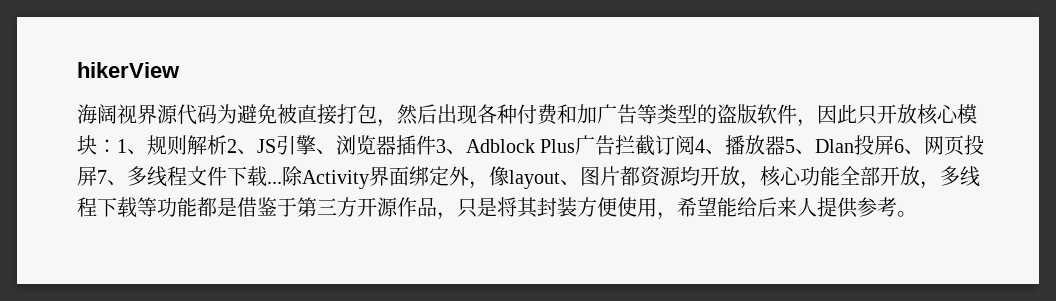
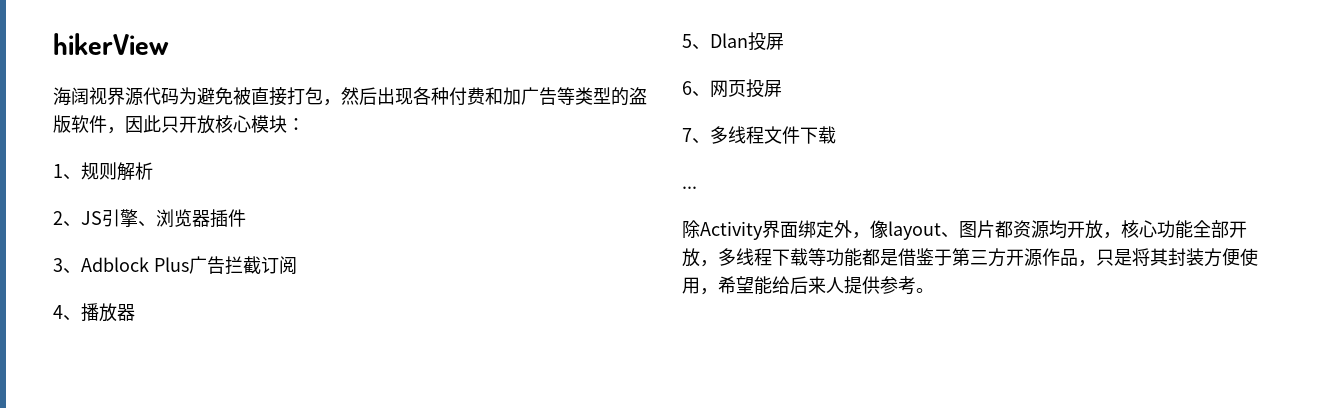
- 海阔视界源代码为避免被直接打包，然后出现各种付费和加广告等类型的盗版软件，因此只开放核心模块：1、规则解析2、JS引擎、浏览器插件3、Adblock Plus广告拦截订阅4、播放器5、Dlan投屏6、网页投屏7、多线程文件下载...除Activity界面绑定外，像layout、图片都资源均开放，核心功能全部开放，多线程下载等功能都是借鉴于第三方开源作品，只是将其封装方便使用，希望能给后来人提供参考。
+ 海阔视界源代码为避免被直接打包，然后出现各种付费和加广告等类型的盗版软件，因此只开放核心模块：
+ 1、规则解析
+ 2、JS引擎、浏览器插件
+ 3、Adblock Plus广告拦截订阅
+ 4、播放器
+ 5、Dlan投屏
+ 6、网页投屏
+ 7、多线程文件下载
+ ...
+ 除Activity界面绑定外，像layout、图片都资源均开放，核心功能全部开放，多线程下载等功能都是借鉴于第三方开源作品，只是将其封装方便使用，希望能给后来人提供参考。

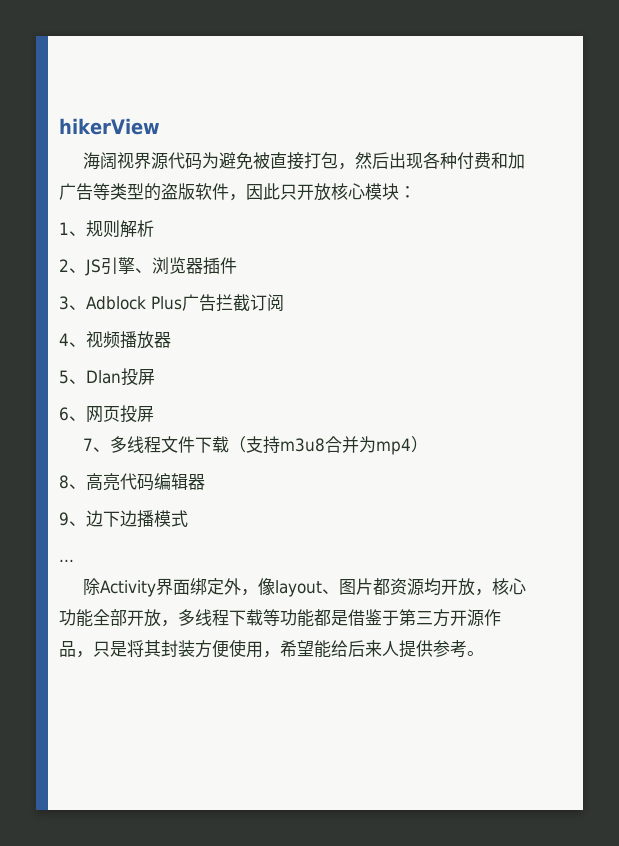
- 4、播放器
+ 4、视频播放器
- 7、多线程文件下载
+ 7、多线程文件下载（支持m3u8合并为mp4）
+ 8、高亮代码编辑器
+ 9、边下边播模式

